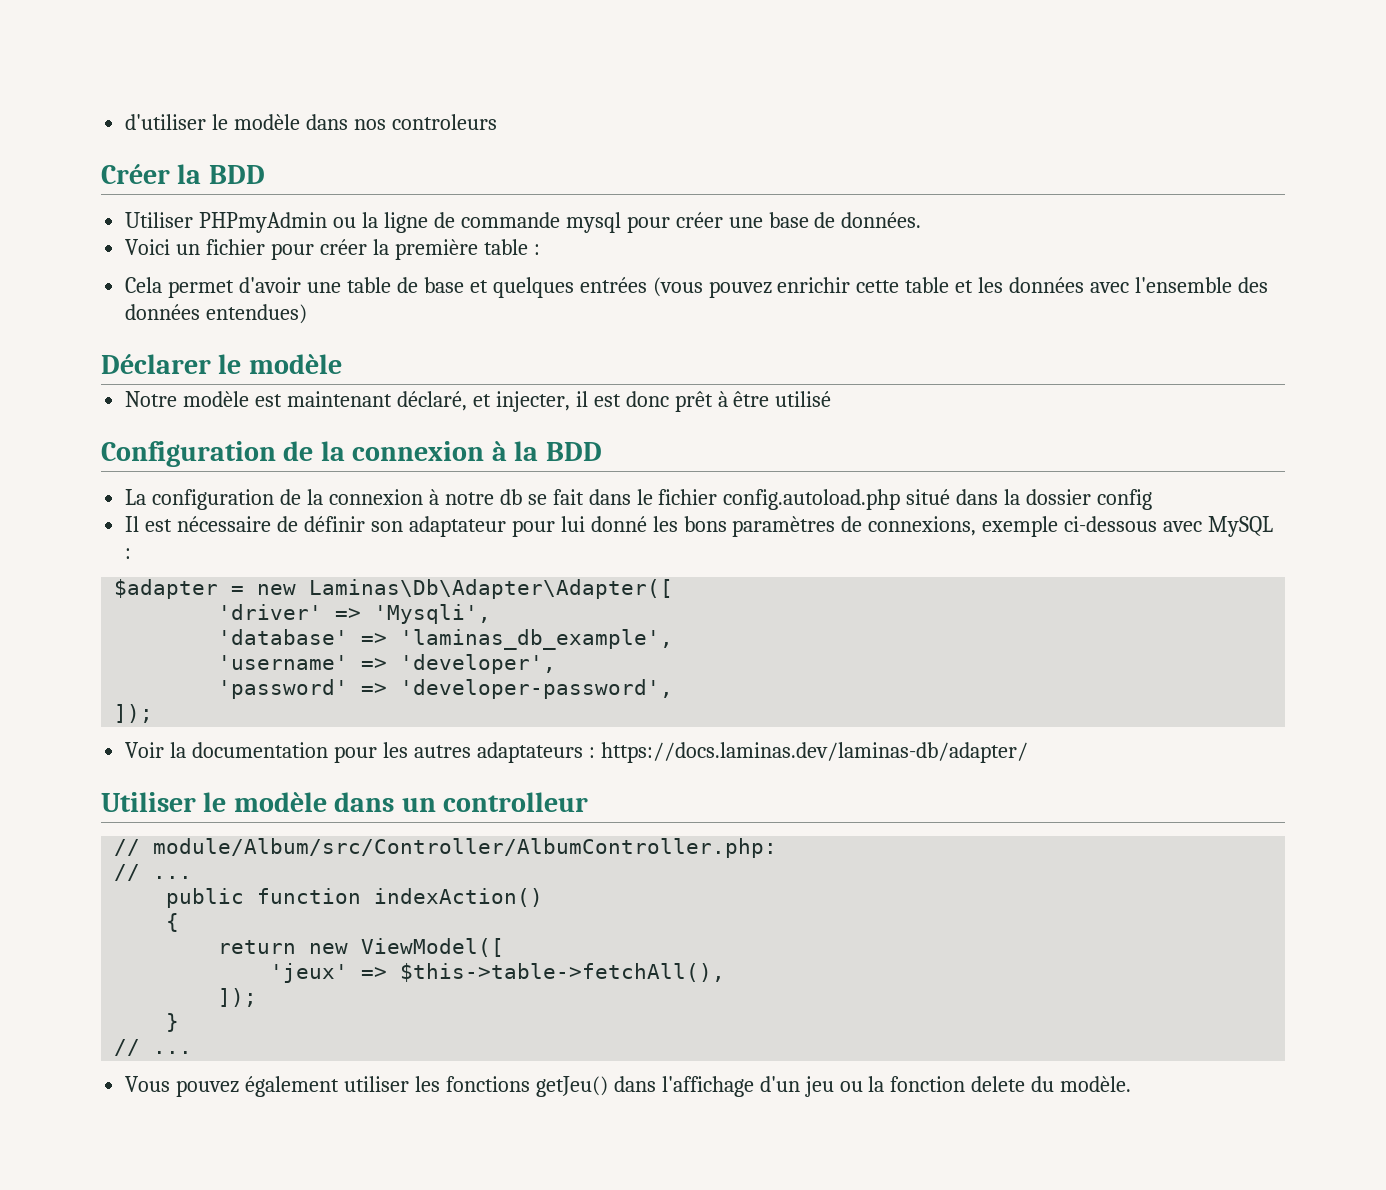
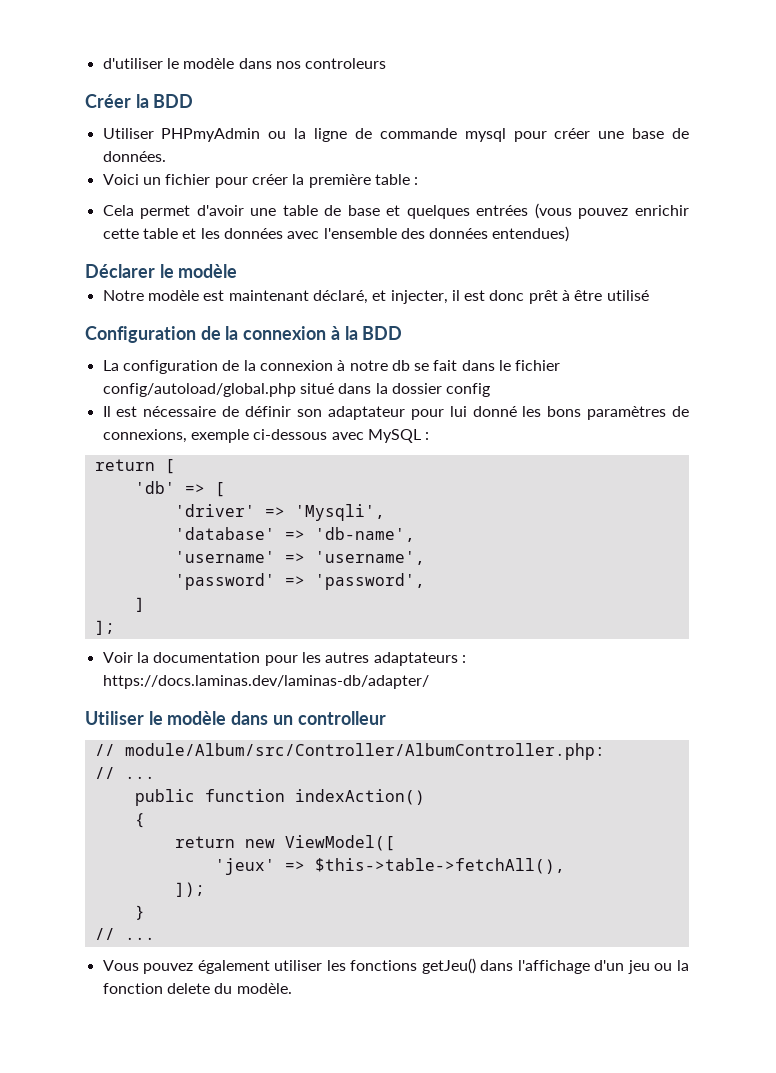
- La configuration de la connexion à notre db se fait dans le fichier config.autoload.php situé dans la dossier config
+ La configuration de la connexion à notre db se fait dans le fichier config/autoload/global.php situé dans la dossier config
- $adapter = new Laminas\Db\Adapter\Adapter([
+ return [
+ 'db' => [
- 'database' => 'laminas_db_example',
+ 'database' => 'db-name',
- 'username' => 'developer',
+ 'username' => 'username',
- 'password' => 'developer-password',
- ]);
+ 'password' => 'password',
+ ]
+ ];

